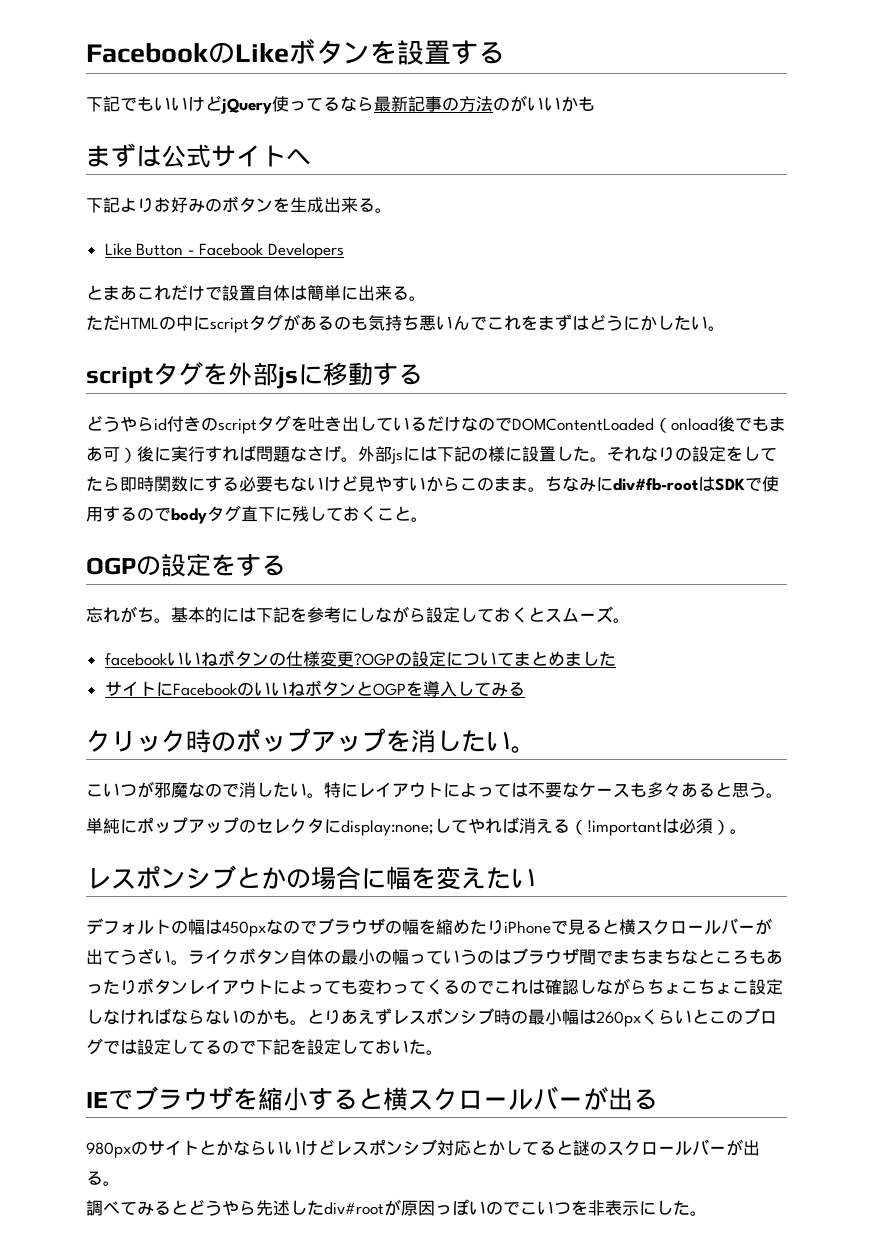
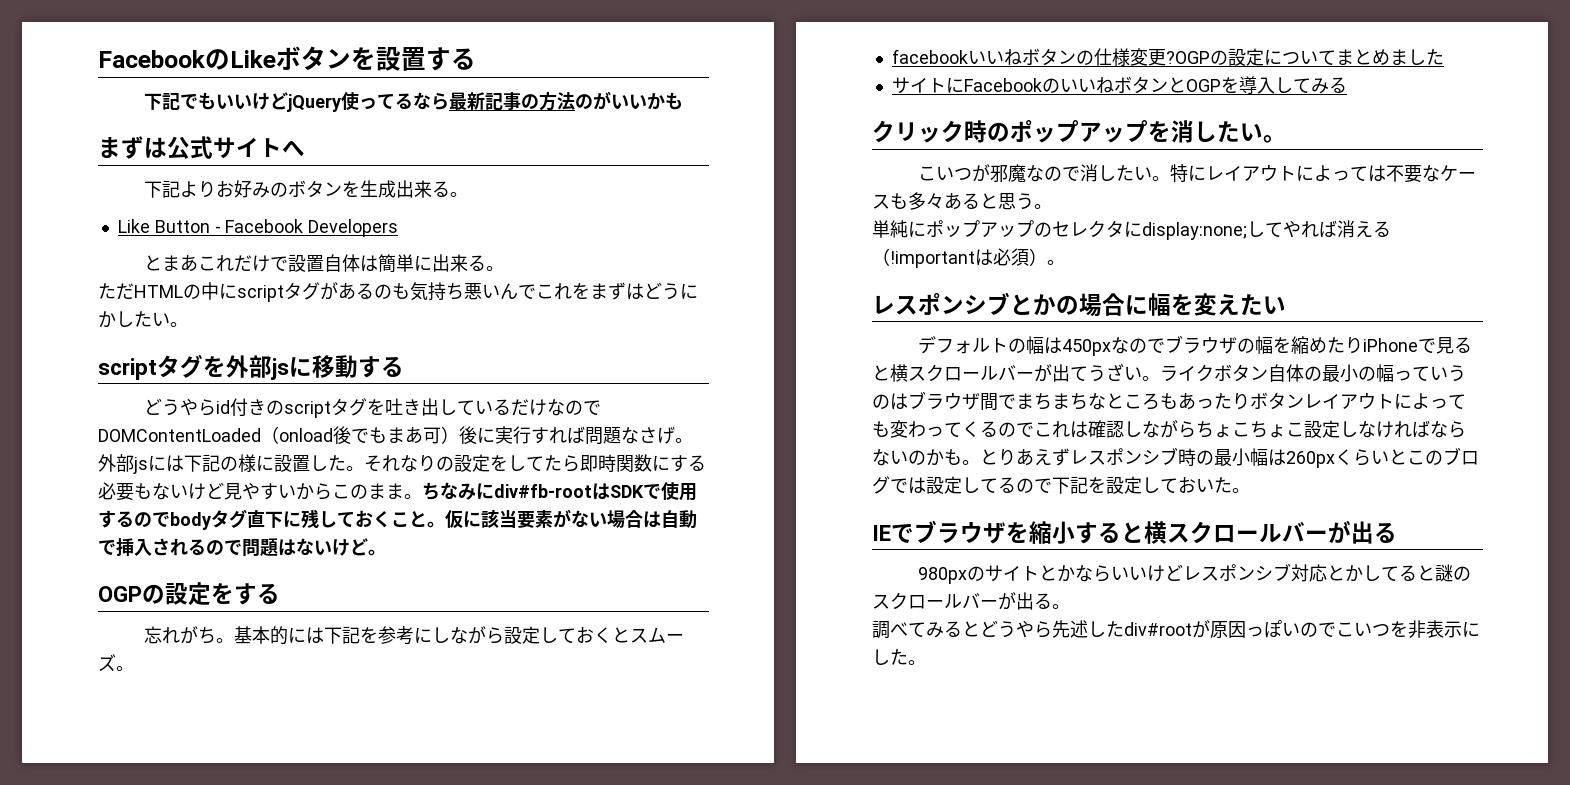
+ 仮に該当要素がない場合は自動で挿入されるので問題はないけど。

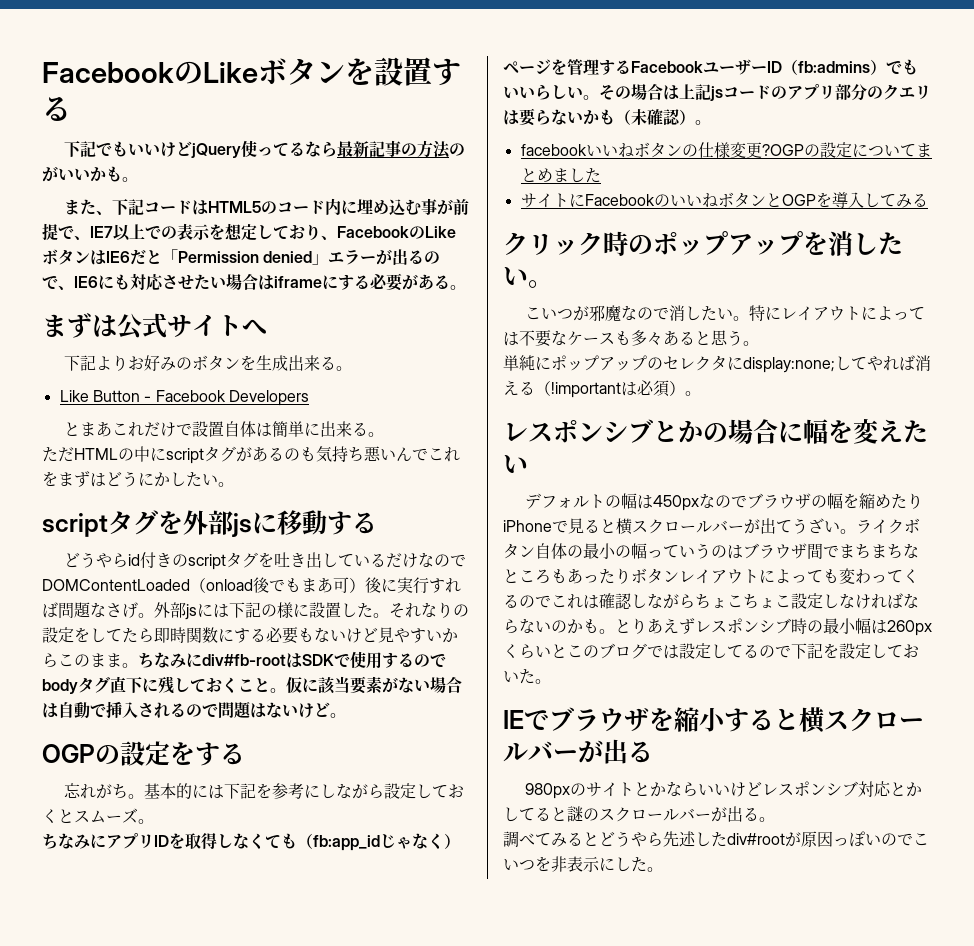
- 下記でもいいけどjQuery使ってるなら最新記事の方法のがいいかも
+ 下記でもいいけどjQuery使ってるなら最新記事の方法のがいいかも。
+ また、下記コードはHTML5のコード内に埋め込む事が前提で、IE7以上での表示を想定しており、FacebookのLikeボタンはIE6だと「Permission denied」エラーが出るので、IE6にも対応させたい場合はiframeにする必要がある。
+ ちなみにアプリIDを取得しなくても（fb:app_idじゃなく）ページを管理するFacebookユーザーID（fb:admins）でもいいらしい。その場合は上記jsコードのアプリ部分のクエリは要らないかも（未確認）。

